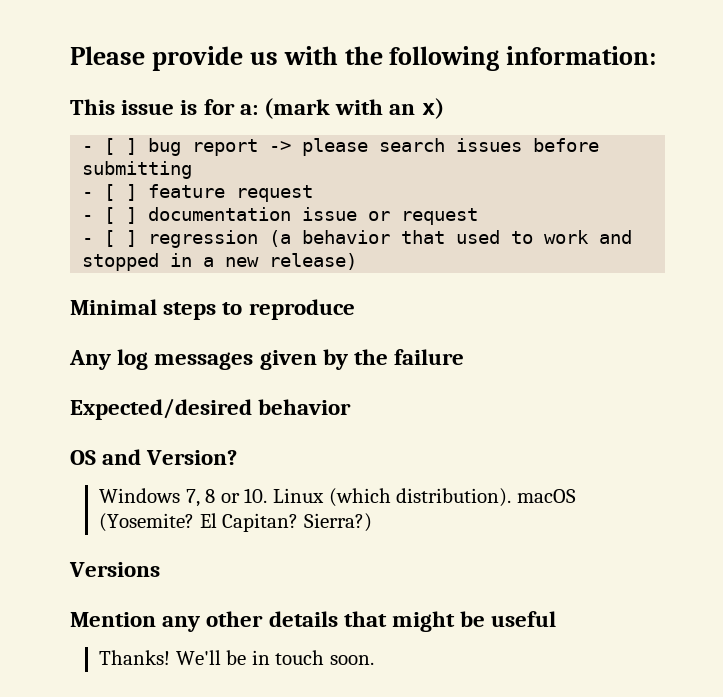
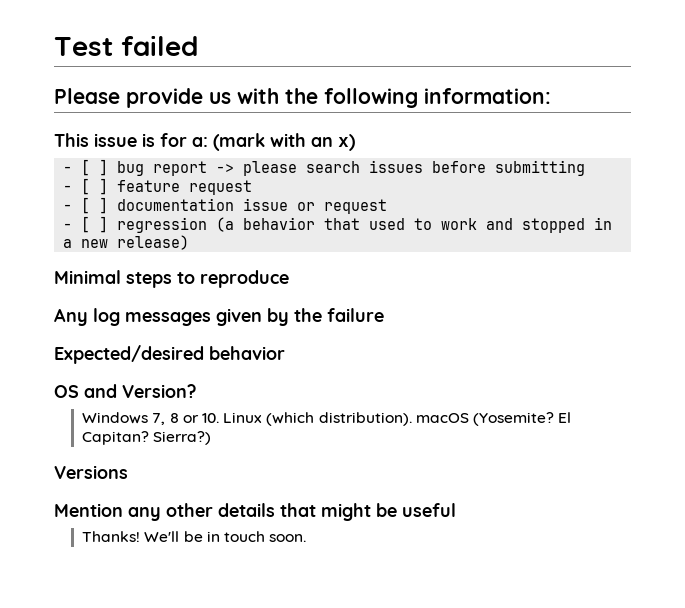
+ Test failed

